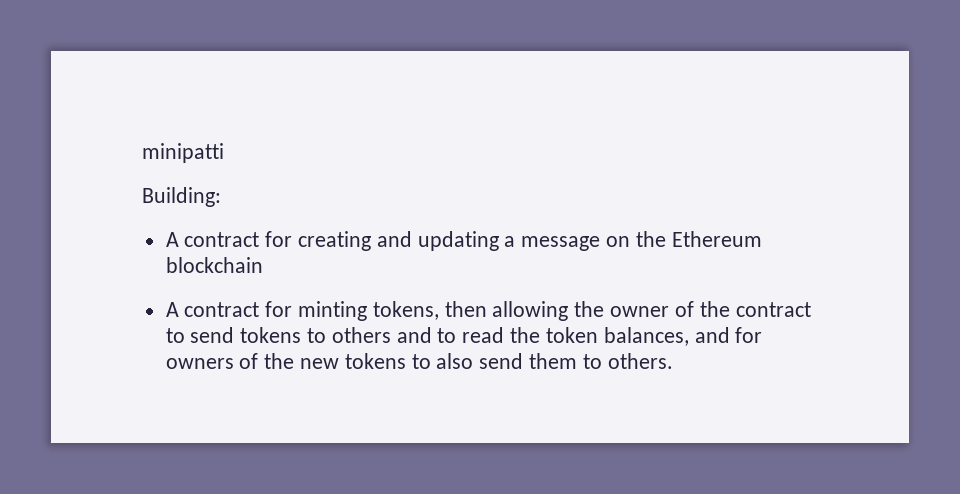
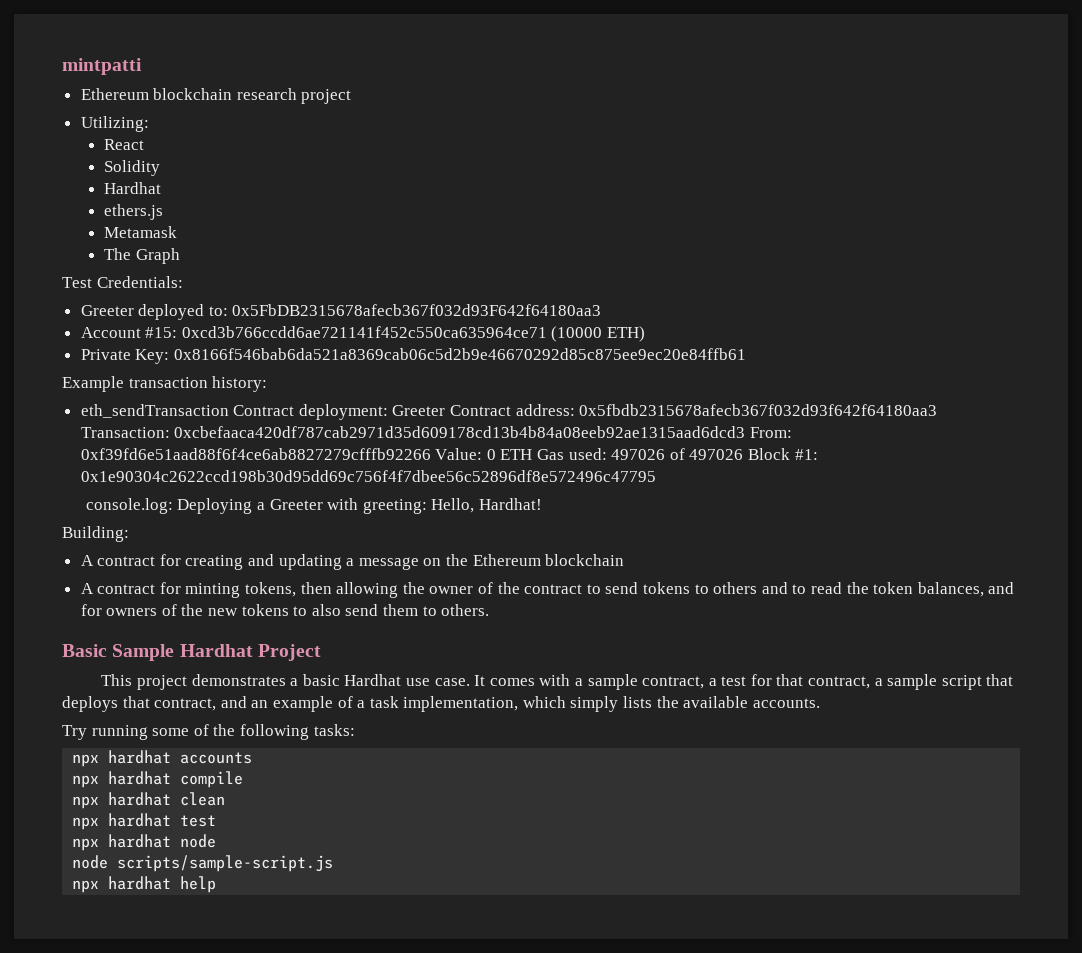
- minipatti
+ mintpatti
+ Ethereum blockchain research project
+ Utilizing:
+ React
+ Solidity
+ Hardhat
+ ethers.js
+ Metamask
+ The Graph
+ Test Credentials:
+ Greeter deployed to: 0x5FbDB2315678afecb367f032d93F642f64180aa3
+ Account #15: 0xcd3b766ccdd6ae721141f452c550ca635964ce71 (10000 ETH)
+ Private Key: 0x8166f546bab6da521a8369cab06c5d2b9e46670292d85c875ee9ec20e84ffb61
+ Example transaction history:
+ eth_sendTransaction Contract deployment: Greeter Contract address: 0x5fbdb2315678afecb367f032d93f642f64180aa3 Transaction: 0xcbefaaca420df787cab2971d35d609178cd13b4b84a08eeb92ae1315aad6dcd3 From: 0xf39fd6e51aad88f6f4ce6ab8827279cfffb92266 Value: 0 ETH Gas used: 497026 of 497026 Block #1: 0x1e90304c2622ccd198b30d95dd69c756f4f7dbee56c52896df8e572496c47795
+ console.log: Deploying a Greeter with greeting: Hello, Hardhat!
+ Basic Sample Hardhat Project
+ This project demonstrates a basic Hardhat use case. It comes with a sample contract, a test for that contract, a sample script that deploys that contract, and an example of a task implementation, which simply lists the available accounts.
+ Try running some of the following tasks:
+ npx hardhat accounts
+ npx hardhat compile
+ npx hardhat clean
+ npx hardhat test
+ npx hardhat node
+ node scripts/sample-script.js
+ npx hardhat help

